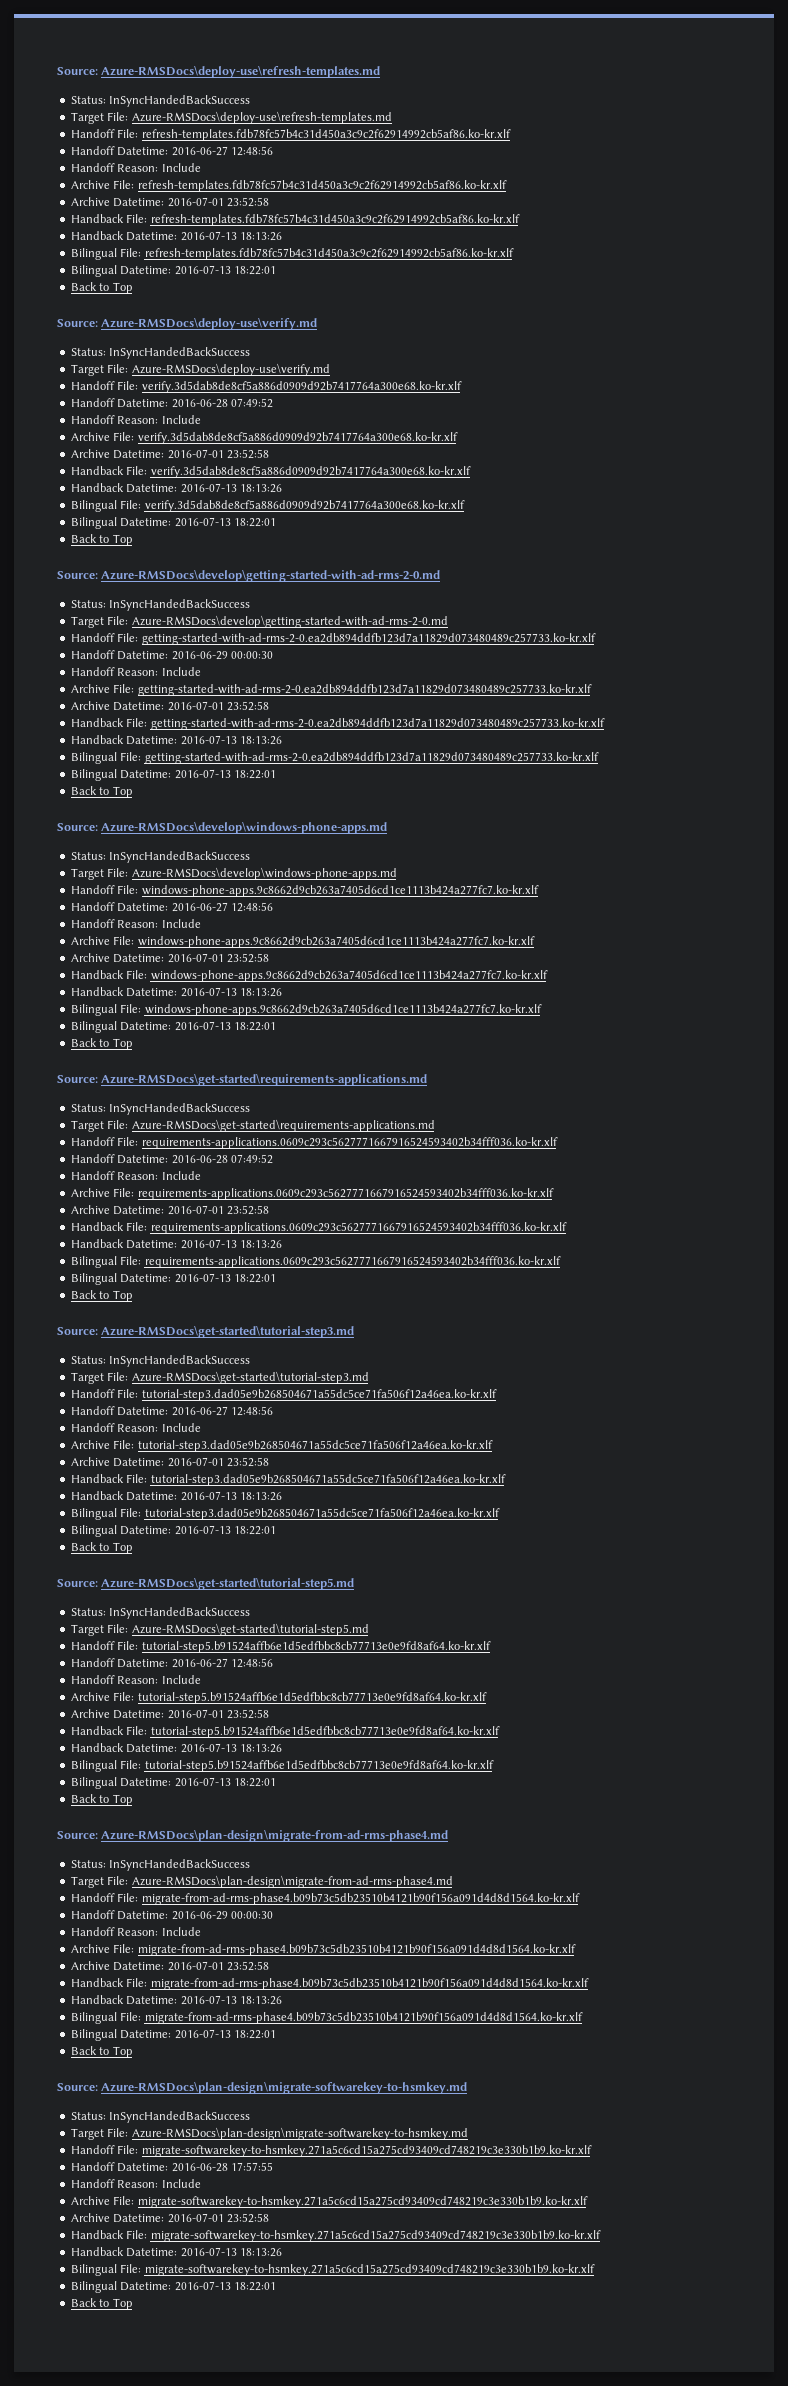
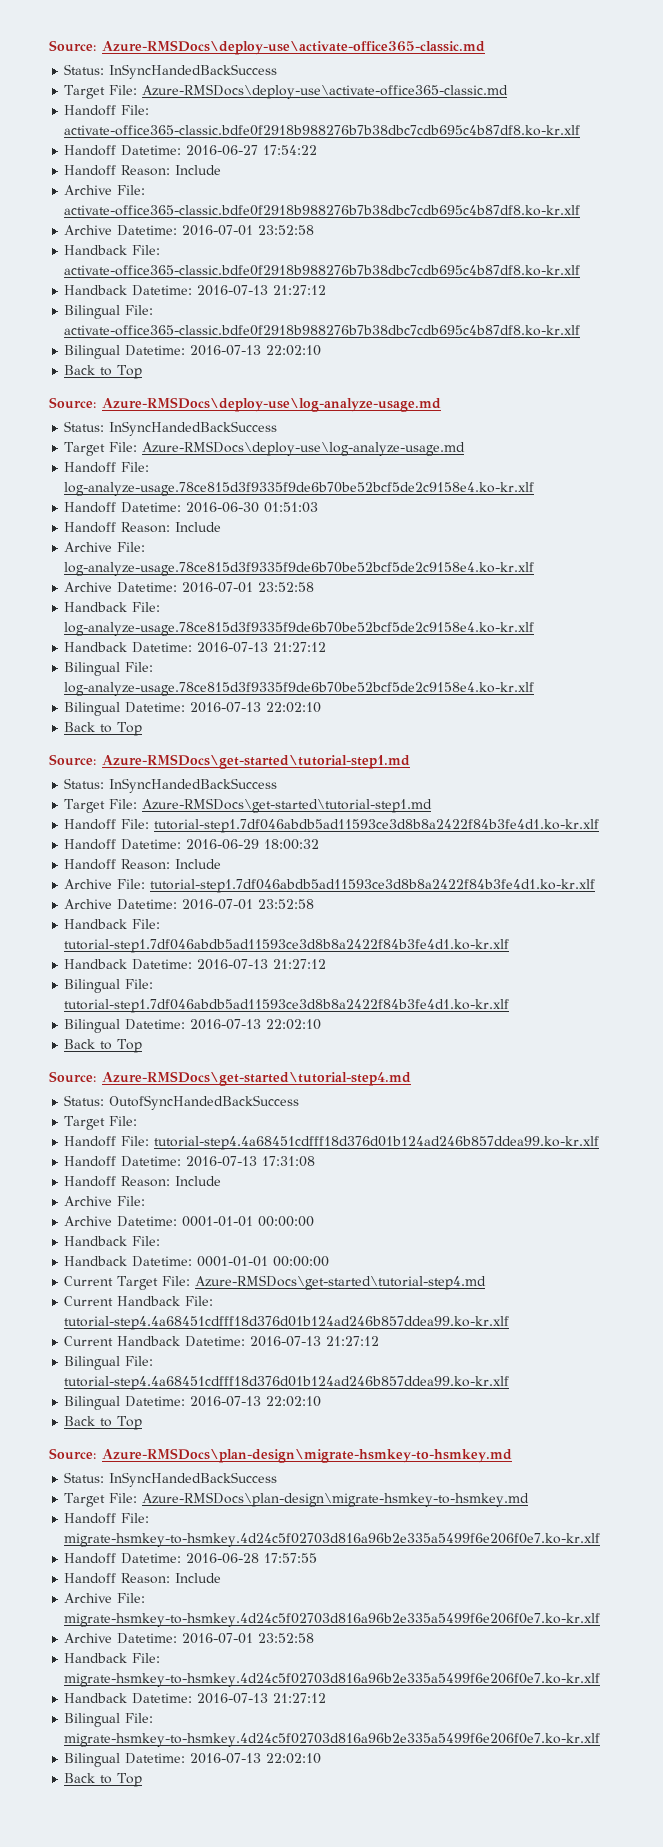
- Source: Azure-RMSDocs\deploy-use\refresh-templates.md
+ Source: Azure-RMSDocs\deploy-use\activate-office365-classic.md
  Status: InSyncHandedBackSuccess
- Target File: Azure-RMSDocs\deploy-use\refresh-templates.md
- Handoff File: refresh-templates.fdb78fc57b4c31d450a3c9c2f62914992cb5af86.ko-kr.xlf
- Handoff Datetime: 2016-06-27 12:48:56
+ Target File: Azure-RMSDocs\deploy-use\activate-office365-classic.md
+ Handoff File: activate-office365-classic.bdfe0f2918b988276b7b38dbc7cdb695c4b87df8.ko-kr.xlf
+ Handoff Datetime: 2016-06-27 17:54:22
  Handoff Reason: Include
- Archive File: refresh-templates.fdb78fc57b4c31d450a3c9c2f62914992cb5af86.ko-kr.xlf
+ Archive File: activate-office365-classic.bdfe0f2918b988276b7b38dbc7cdb695c4b87df8.ko-kr.xlf
  Archive Datetime: 2016-07-01 23:52:58
- Handback File: refresh-templates.fdb78fc57b4c31d450a3c9c2f62914992cb5af86.ko-kr.xlf
- Handback Datetime: 2016-07-13 18:13:26
- Bilingual File: refresh-templates.fdb78fc57b4c31d450a3c9c2f62914992cb5af86.ko-kr.xlf
- Bilingual Datetime: 2016-07-13 18:22:01
+ Handback File: activate-office365-classic.bdfe0f2918b988276b7b38dbc7cdb695c4b87df8.ko-kr.xlf
+ Handback Datetime: 2016-07-13 21:27:12
+ Bilingual File: activate-office365-classic.bdfe0f2918b988276b7b38dbc7cdb695c4b87df8.ko-kr.xlf
+ Bilingual Datetime: 2016-07-13 22:02:10
  Back to Top
- Source: Azure-RMSDocs\deploy-use\verify.md
+ Source: Azure-RMSDocs\deploy-use\log-analyze-usage.md
  Status: InSyncHandedBackSuccess
- Target File: Azure-RMSDocs\deploy-use\verify.md
- Handoff File: verify.3d5dab8de8cf5a886d0909d92b7417764a300e68.ko-kr.xlf
- Handoff Datetime: 2016-06-28 07:49:52
+ Target File: Azure-RMSDocs\deploy-use\log-analyze-usage.md
+ Handoff File: log-analyze-usage.78ce815d3f9335f9de6b70be52bcf5de2c9158e4.ko-kr.xlf
+ Handoff Datetime: 2016-06-30 01:51:03
  Handoff Reason: Include
- Archive File: verify.3d5dab8de8cf5a886d0909d92b7417764a300e68.ko-kr.xlf
+ Archive File: log-analyze-usage.78ce815d3f9335f9de6b70be52bcf5de2c9158e4.ko-kr.xlf
  Archive Datetime: 2016-07-01 23:52:58
- Handback File: verify.3d5dab8de8cf5a886d0909d92b7417764a300e68.ko-kr.xlf
- Handback Datetime: 2016-07-13 18:13:26
- Bilingual File: verify.3d5dab8de8cf5a886d0909d92b7417764a300e68.ko-kr.xlf
- Bilingual Datetime: 2016-07-13 18:22:01
+ Handback File: log-analyze-usage.78ce815d3f9335f9de6b70be52bcf5de2c9158e4.ko-kr.xlf
+ Handback Datetime: 2016-07-13 21:27:12
+ Bilingual File: log-analyze-usage.78ce815d3f9335f9de6b70be52bcf5de2c9158e4.ko-kr.xlf
+ Bilingual Datetime: 2016-07-13 22:02:10
  Back to Top
- Source: Azure-RMSDocs\develop\getting-started-with-ad-rms-2-0.md
+ Source: Azure-RMSDocs\get-started\tutorial-step1.md
  Status: InSyncHandedBackSuccess
- Target File: Azure-RMSDocs\develop\getting-started-with-ad-rms-2-0.md
- Handoff File: getting-started-with-ad-rms-2-0.ea2db894ddfb123d7a11829d073480489c257733.ko-kr.xlf
- Handoff Datetime: 2016-06-29 00:00:30
+ Target File: Azure-RMSDocs\get-started\tutorial-step1.md
+ Handoff File: tutorial-step1.7df046abdb5ad11593ce3d8b8a2422f84b3fe4d1.ko-kr.xlf
+ Handoff Datetime: 2016-06-29 18:00:32
  Handoff Reason: Include
- Archive File: getting-started-with-ad-rms-2-0.ea2db894ddfb123d7a11829d073480489c257733.ko-kr.xlf
+ Archive File: tutorial-step1.7df046abdb5ad11593ce3d8b8a2422f84b3fe4d1.ko-kr.xlf
  Archive Datetime: 2016-07-01 23:52:58
- Handback File: getting-started-with-ad-rms-2-0.ea2db894ddfb123d7a11829d073480489c257733.ko-kr.xlf
- Handback Datetime: 2016-07-13 18:13:26
- Bilingual File: getting-started-with-ad-rms-2-0.ea2db894ddfb123d7a11829d073480489c257733.ko-kr.xlf
- Bilingual Datetime: 2016-07-13 18:22:01
+ Handback File: tutorial-step1.7df046abdb5ad11593ce3d8b8a2422f84b3fe4d1.ko-kr.xlf
+ Handback Datetime: 2016-07-13 21:27:12
+ Bilingual File: tutorial-step1.7df046abdb5ad11593ce3d8b8a2422f84b3fe4d1.ko-kr.xlf
+ Bilingual Datetime: 2016-07-13 22:02:10
  Back to Top
- Source: Azure-RMSDocs\develop\windows-phone-apps.md
+ Source: Azure-RMSDocs\get-started\tutorial-step4.md
+ Status: OutofSyncHandedBackSuccess
+ Target File:
+ Handoff File: tutorial-step4.4a68451cdfff18d376d01b124ad246b857ddea99.ko-kr.xlf
+ Handoff Datetime: 2016-07-13 17:31:08
+ Handoff Reason: Include
+ Archive File:
+ Archive Datetime: 0001-01-01 00:00:00
+ Handback File:
+ Handback Datetime: 0001-01-01 00:00:00
+ Current Target File: Azure-RMSDocs\get-started\tutorial-step4.md
+ Current Handback File: tutorial-step4.4a68451cdfff18d376d01b124ad246b857ddea99.ko-kr.xlf
+ Current Handback Datetime: 2016-07-13 21:27:12
+ Bilingual File: tutorial-step4.4a68451cdfff18d376d01b124ad246b857ddea99.ko-kr.xlf
+ Bilingual Datetime: 2016-07-13 22:02:10
+ Back to Top
+ Source: Azure-RMSDocs\plan-design\migrate-hsmkey-to-hsmkey.md
  Status: InSyncHandedBackSuccess
- Target File: Azure-RMSDocs\develop\windows-phone-apps.md
- Handoff File: windows-phone-apps.9c8662d9cb263a7405d6cd1ce1113b424a277fc7.ko-kr.xlf
- Handoff Datetime: 2016-06-27 12:48:56
- Handoff Reason: Include
- Archive File: windows-phone-apps.9c8662d9cb263a7405d6cd1ce1113b424a277fc7.ko-kr.xlf
- Archive Datetime: 2016-07-01 23:52:58
- Handback File: windows-phone-apps.9c8662d9cb263a7405d6cd1ce1113b424a277fc7.ko-kr.xlf
- Handback Datetime: 2016-07-13 18:13:26
- Bilingual File: windows-phone-apps.9c8662d9cb263a7405d6cd1ce1113b424a277fc7.ko-kr.xlf
- Bilingual Datetime: 2016-07-13 18:22:01
- Back to Top
- Source: Azure-RMSDocs\get-started\requirements-applications.md
- Status: InSyncHandedBackSuccess
- Target File: Azure-RMSDocs\get-started\requirements-applications.md
- Handoff File: requirements-applications.0609c293c5627771667916524593402b34fff036.ko-kr.xlf
- Handoff Datetime: 2016-06-28 07:49:52
- Handoff Reason: Include
- Archive File: requirements-applications.0609c293c5627771667916524593402b34fff036.ko-kr.xlf
- Archive Datetime: 2016-07-01 23:52:58
- Handback File: requirements-applications.0609c293c5627771667916524593402b34fff036.ko-kr.xlf
- Handback Datetime: 2016-07-13 18:13:26
- Bilingual File: requirements-applications.0609c293c5627771667916524593402b34fff036.ko-kr.xlf
- Bilingual Datetime: 2016-07-13 18:22:01
- Back to Top
- Source: Azure-RMSDocs\get-started\tutorial-step3.md
- Status: InSyncHandedBackSuccess
- Target File: Azure-RMSDocs\get-started\tutorial-step3.md
- Handoff File: tutorial-step3.dad05e9b268504671a55dc5ce71fa506f12a46ea.ko-kr.xlf
- Handoff Datetime: 2016-06-27 12:48:56
- Handoff Reason: Include
- Archive File: tutorial-step3.dad05e9b268504671a55dc5ce71fa506f12a46ea.ko-kr.xlf
- Archive Datetime: 2016-07-01 23:52:58
- Handback File: tutorial-step3.dad05e9b268504671a55dc5ce71fa506f12a46ea.ko-kr.xlf
- Handback Datetime: 2016-07-13 18:13:26
- Bilingual File: tutorial-step3.dad05e9b268504671a55dc5ce71fa506f12a46ea.ko-kr.xlf
- Bilingual Datetime: 2016-07-13 18:22:01
- Back to Top
- Source: Azure-RMSDocs\get-started\tutorial-step5.md
- Status: InSyncHandedBackSuccess
- Target File: Azure-RMSDocs\get-started\tutorial-step5.md
- Handoff File: tutorial-step5.b91524affb6e1d5edfbbc8cb77713e0e9fd8af64.ko-kr.xlf
- Handoff Datetime: 2016-06-27 12:48:56
- Handoff Reason: Include
- Archive File: tutorial-step5.b91524affb6e1d5edfbbc8cb77713e0e9fd8af64.ko-kr.xlf
- Archive Datetime: 2016-07-01 23:52:58
- Handback File: tutorial-step5.b91524affb6e1d5edfbbc8cb77713e0e9fd8af64.ko-kr.xlf
- Handback Datetime: 2016-07-13 18:13:26
- Bilingual File: tutorial-step5.b91524affb6e1d5edfbbc8cb77713e0e9fd8af64.ko-kr.xlf
- Bilingual Datetime: 2016-07-13 18:22:01
- Back to Top
- Source: Azure-RMSDocs\plan-design\migrate-from-ad-rms-phase4.md
- Status: InSyncHandedBackSuccess
- Target File: Azure-RMSDocs\plan-design\migrate-from-ad-rms-phase4.md
- Handoff File: migrate-from-ad-rms-phase4.b09b73c5db23510b4121b90f156a091d4d8d1564.ko-kr.xlf
- Handoff Datetime: 2016-06-29 00:00:30
- Handoff Reason: Include
- Archive File: migrate-from-ad-rms-phase4.b09b73c5db23510b4121b90f156a091d4d8d1564.ko-kr.xlf
- Archive Datetime: 2016-07-01 23:52:58
- Handback File: migrate-from-ad-rms-phase4.b09b73c5db23510b4121b90f156a091d4d8d1564.ko-kr.xlf
- Handback Datetime: 2016-07-13 18:13:26
- Bilingual File: migrate-from-ad-rms-phase4.b09b73c5db23510b4121b90f156a091d4d8d1564.ko-kr.xlf
- Bilingual Datetime: 2016-07-13 18:22:01
- Back to Top
- Source: Azure-RMSDocs\plan-design\migrate-softwarekey-to-hsmkey.md
- Status: InSyncHandedBackSuccess
- Target File: Azure-RMSDocs\plan-design\migrate-softwarekey-to-hsmkey.md
- Handoff File: migrate-softwarekey-to-hsmkey.271a5c6cd15a275cd93409cd748219c3e330b1b9.ko-kr.xlf
+ Target File: Azure-RMSDocs\plan-design\migrate-hsmkey-to-hsmkey.md
+ Handoff File: migrate-hsmkey-to-hsmkey.4d24c5f02703d816a96b2e335a5499f6e206f0e7.ko-kr.xlf
- Archive File: migrate-softwarekey-to-hsmkey.271a5c6cd15a275cd93409cd748219c3e330b1b9.ko-kr.xlf
+ Archive File: migrate-hsmkey-to-hsmkey.4d24c5f02703d816a96b2e335a5499f6e206f0e7.ko-kr.xlf
  Archive Datetime: 2016-07-01 23:52:58
- Handback File: migrate-softwarekey-to-hsmkey.271a5c6cd15a275cd93409cd748219c3e330b1b9.ko-kr.xlf
- Handback Datetime: 2016-07-13 18:13:26
- Bilingual File: migrate-softwarekey-to-hsmkey.271a5c6cd15a275cd93409cd748219c3e330b1b9.ko-kr.xlf
- Bilingual Datetime: 2016-07-13 18:22:01
+ Handback File: migrate-hsmkey-to-hsmkey.4d24c5f02703d816a96b2e335a5499f6e206f0e7.ko-kr.xlf
+ Handback Datetime: 2016-07-13 21:27:12
+ Bilingual File: migrate-hsmkey-to-hsmkey.4d24c5f02703d816a96b2e335a5499f6e206f0e7.ko-kr.xlf
+ Bilingual Datetime: 2016-07-13 22:02:10

